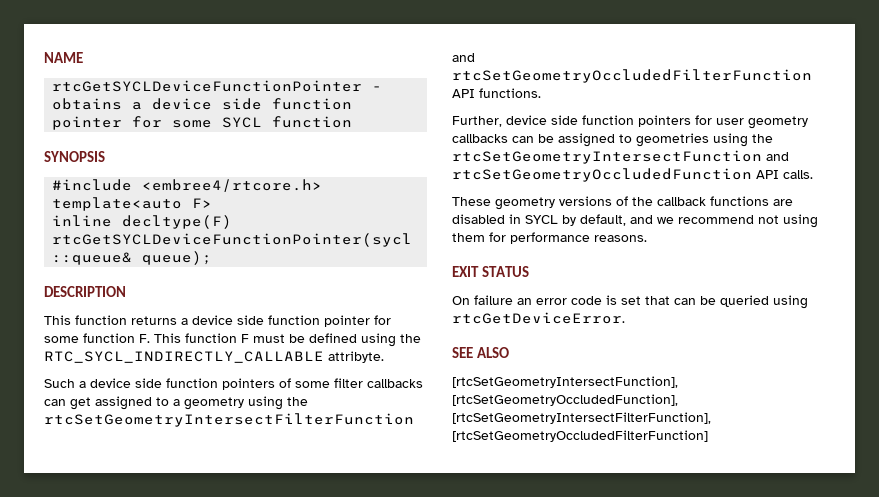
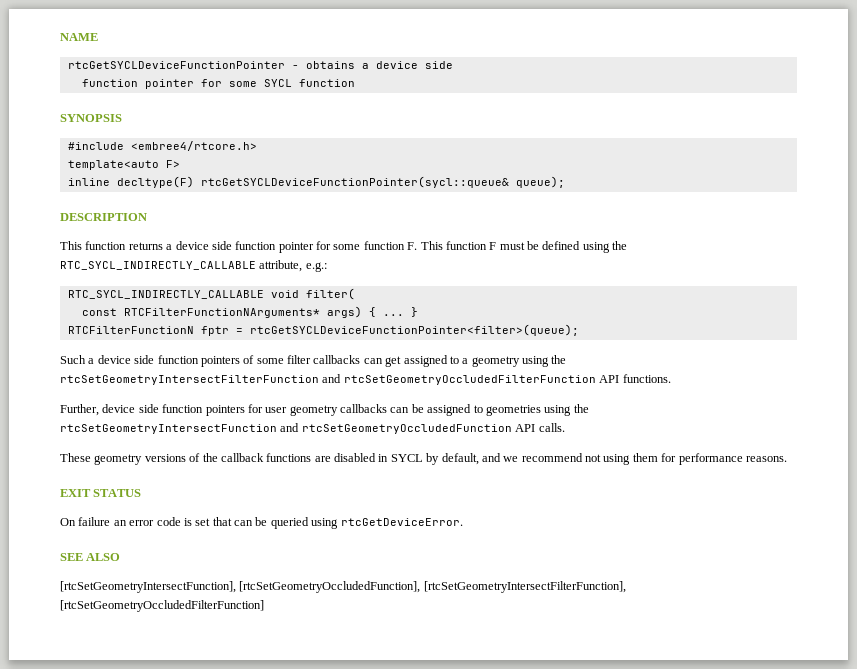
- rtcGetSYCLDeviceFunctionPointer - obtains a device side function pointer for some SYCL function
+ rtcGetSYCLDeviceFunctionPointer - obtains a device side
+ function pointer for some SYCL function
- This function returns a device side function pointer for some function F. This function F must be defined using the RTC_SYCL_INDIRECTLY_CALLABLE attribyte.
+ This function returns a device side function pointer for some function F. This function F must be defined using the RTC_SYCL_INDIRECTLY_CALLABLE attribute, e.g.:
+ RTC_SYCL_INDIRECTLY_CALLABLE void filter(
+ const RTCFilterFunctionNArguments* args) { ... }
+ RTCFilterFunctionN fptr = rtcGetSYCLDeviceFunctionPointer<filter>(queue);

